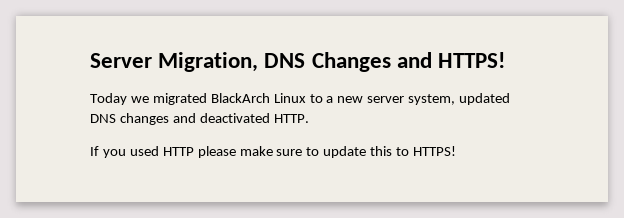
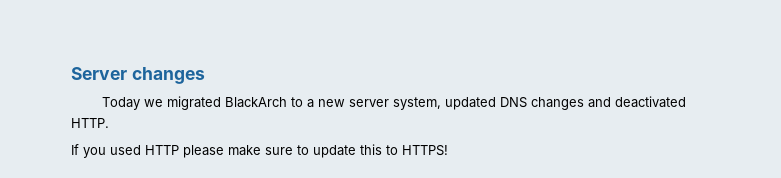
- Server Migration, DNS Changes and HTTPS!
+ Server changes
- Today we migrated BlackArch Linux to a new server system, updated DNS changes and deactivated HTTP.
+ Today we migrated BlackArch to a new server system, updated DNS changes and deactivated HTTP.

